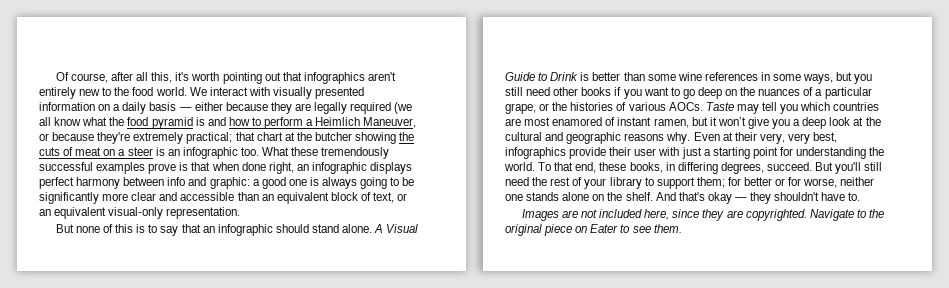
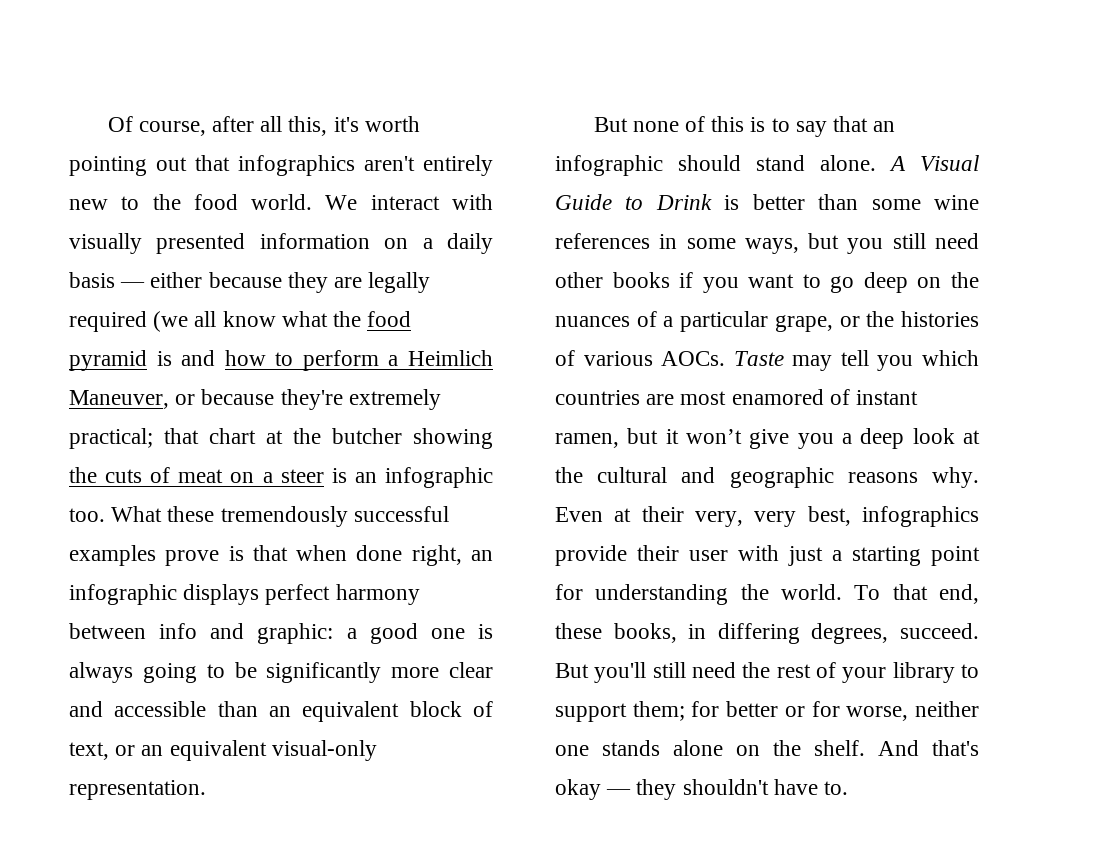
- Images are not included here, since they are copyrighted. Navigate to the original piece on Eater to see them.

